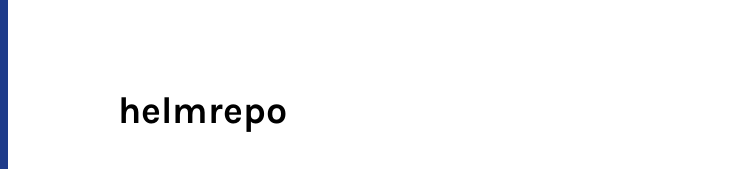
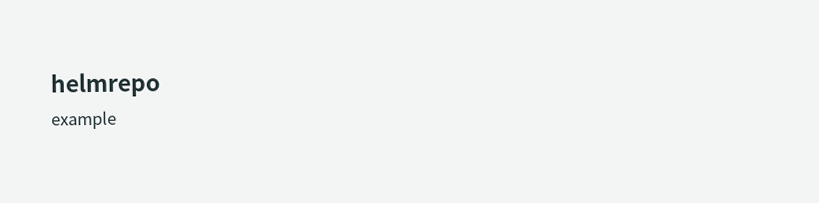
+ example

